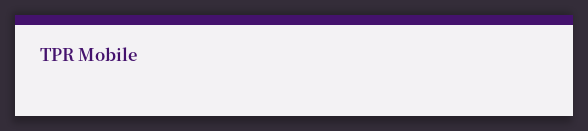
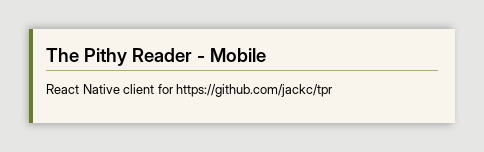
- TPR Mobile
+ The Pithy Reader - Mobile
+ React Native client for https://github.com/jackc/tpr

